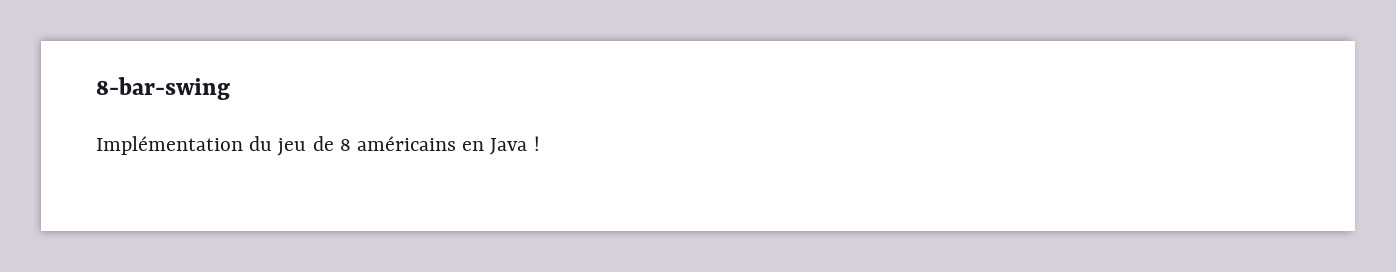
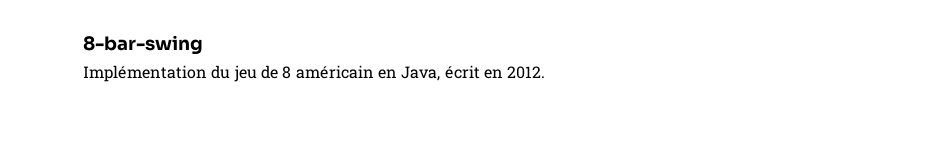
- Implémentation du jeu de 8 américains en Java !
+ Implémentation du jeu de 8 américain en Java, écrit en 2012.

